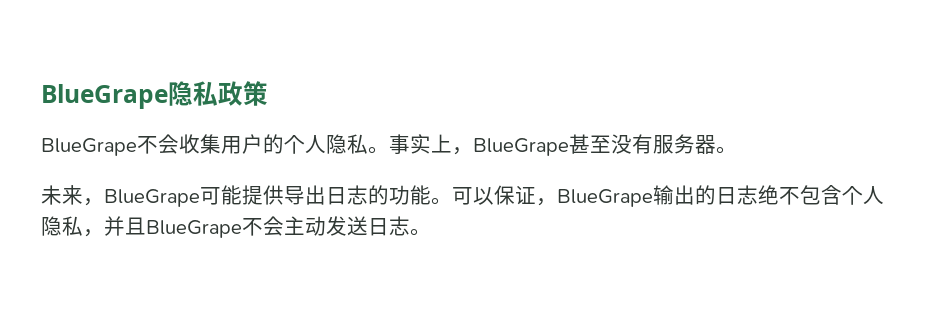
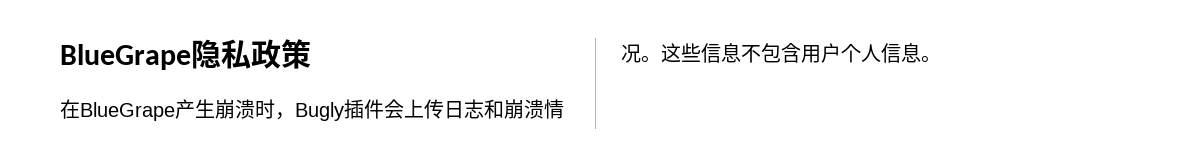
- BlueGrape不会收集用户的个人隐私。事实上，BlueGrape甚至没有服务器。
- 未来，BlueGrape可能提供导出日志的功能。可以保证，BlueGrape输出的日志绝不包含个人隐私，并且BlueGrape不会主动发送日志。
+ 在BlueGrape产生崩溃时，Bugly插件会上传日志和崩溃情况。这些信息不包含用户个人信息。

